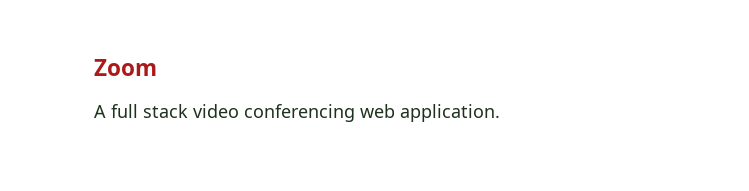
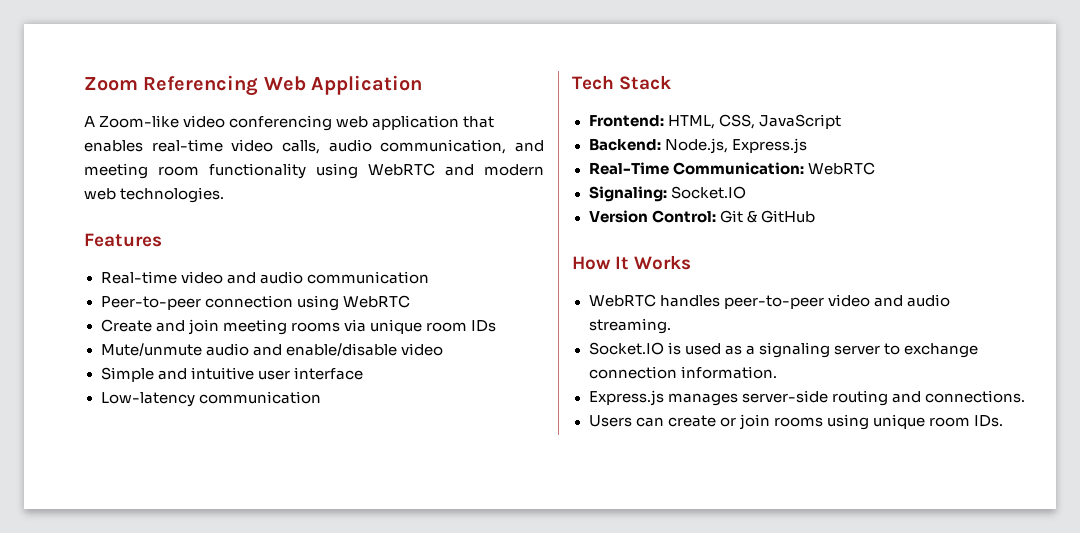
- Zoom
+ Zoom Referencing Web Application
- A full stack video conferencing web application.
+ A Zoom-like video conferencing web application that enables real-time video calls, audio communication, and meeting room functionality using WebRTC and modern web technologies.
+ Features
+ Real-time video and audio communication
+ Peer-to-peer connection using WebRTC
+ Create and join meeting rooms via unique room IDs
+ Mute/unmute audio and enable/disable video
+ Simple and intuitive user interface
+ Low-latency communication
+ Tech Stack
+ Frontend: HTML, CSS, JavaScript
+ Backend: Node.js, Express.js
+ Real-Time Communication: WebRTC
+ Signaling: Socket.IO
+ Version Control: Git & GitHub
+ How It Works
+ WebRTC handles peer-to-peer video and audio streaming.
+ Socket.IO is used as a signaling server to exchange connection information.
+ Express.js manages server-side routing and connections.
+ Users can create or join rooms using unique room IDs.

